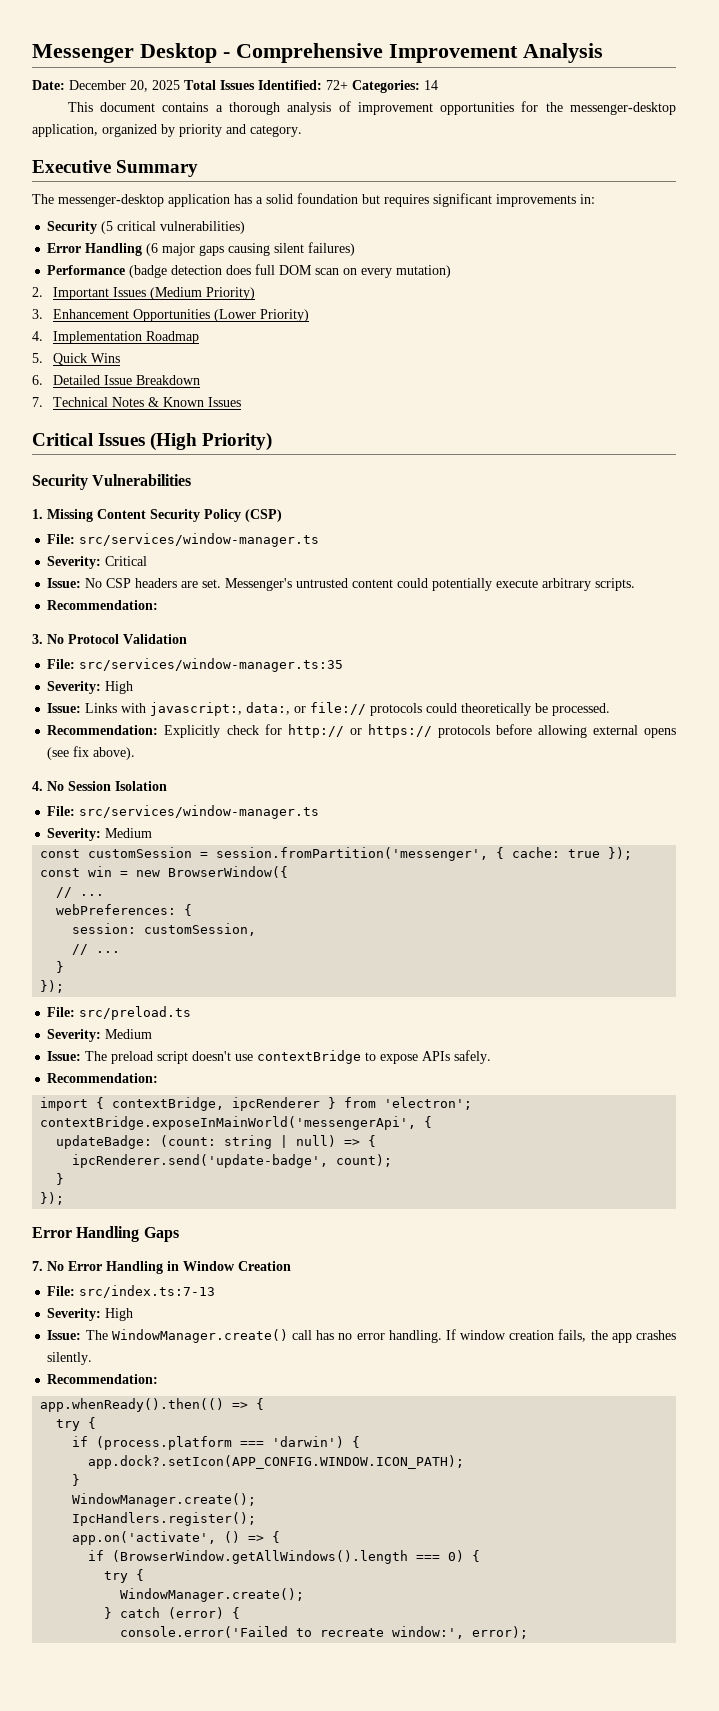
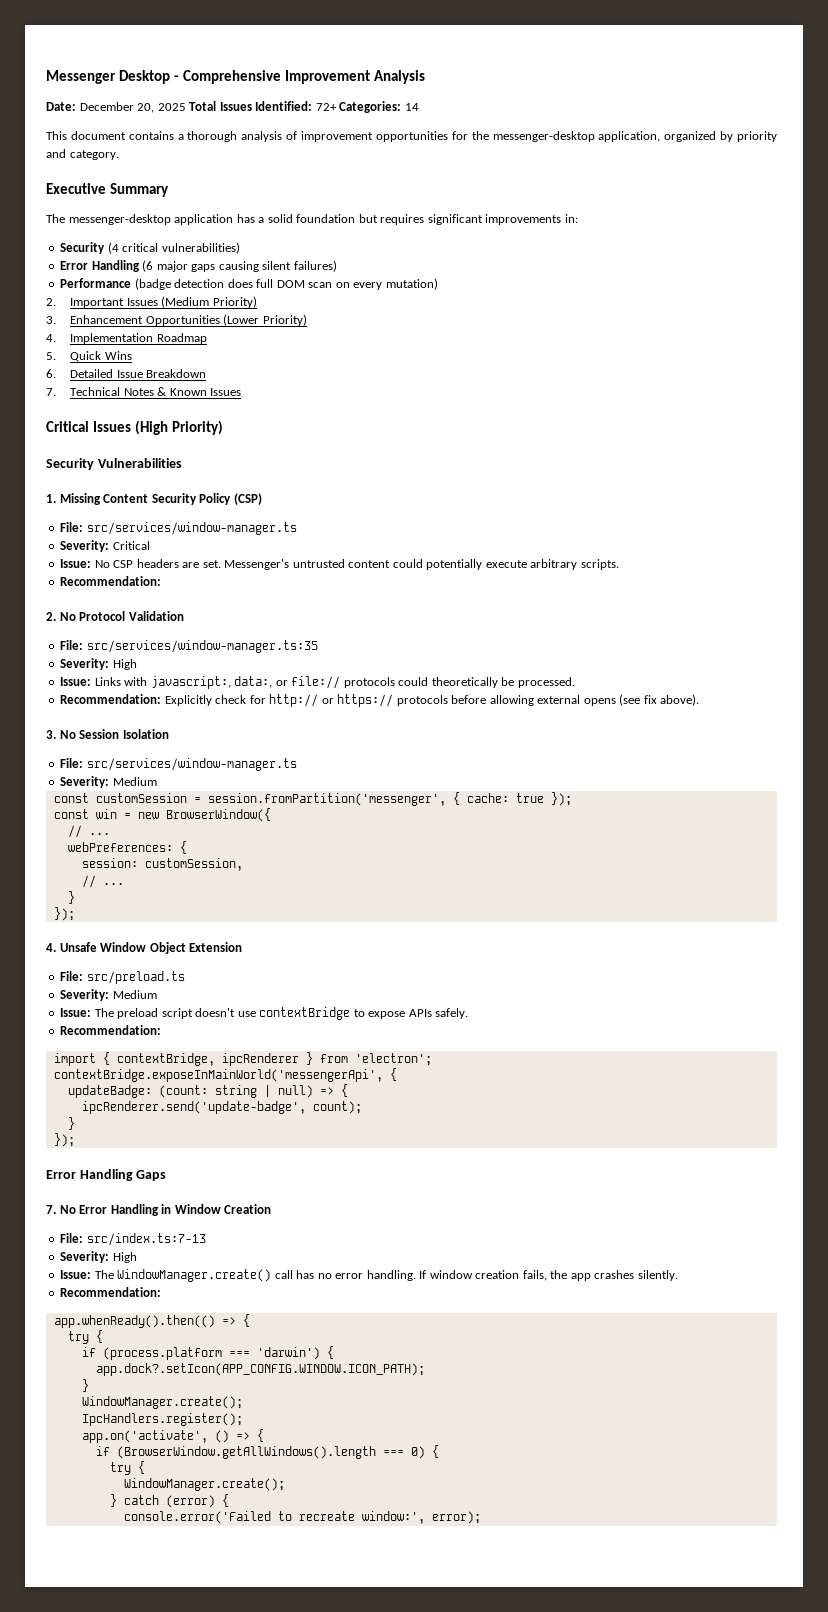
- Security (5 critical vulnerabilities)
+ Security (4 critical vulnerabilities)
- 3. No Protocol Validation
+ 2. No Protocol Validation
- 4. No Session Isolation
+ 3. No Session Isolation
+ 4. Unsafe Window Object Extension

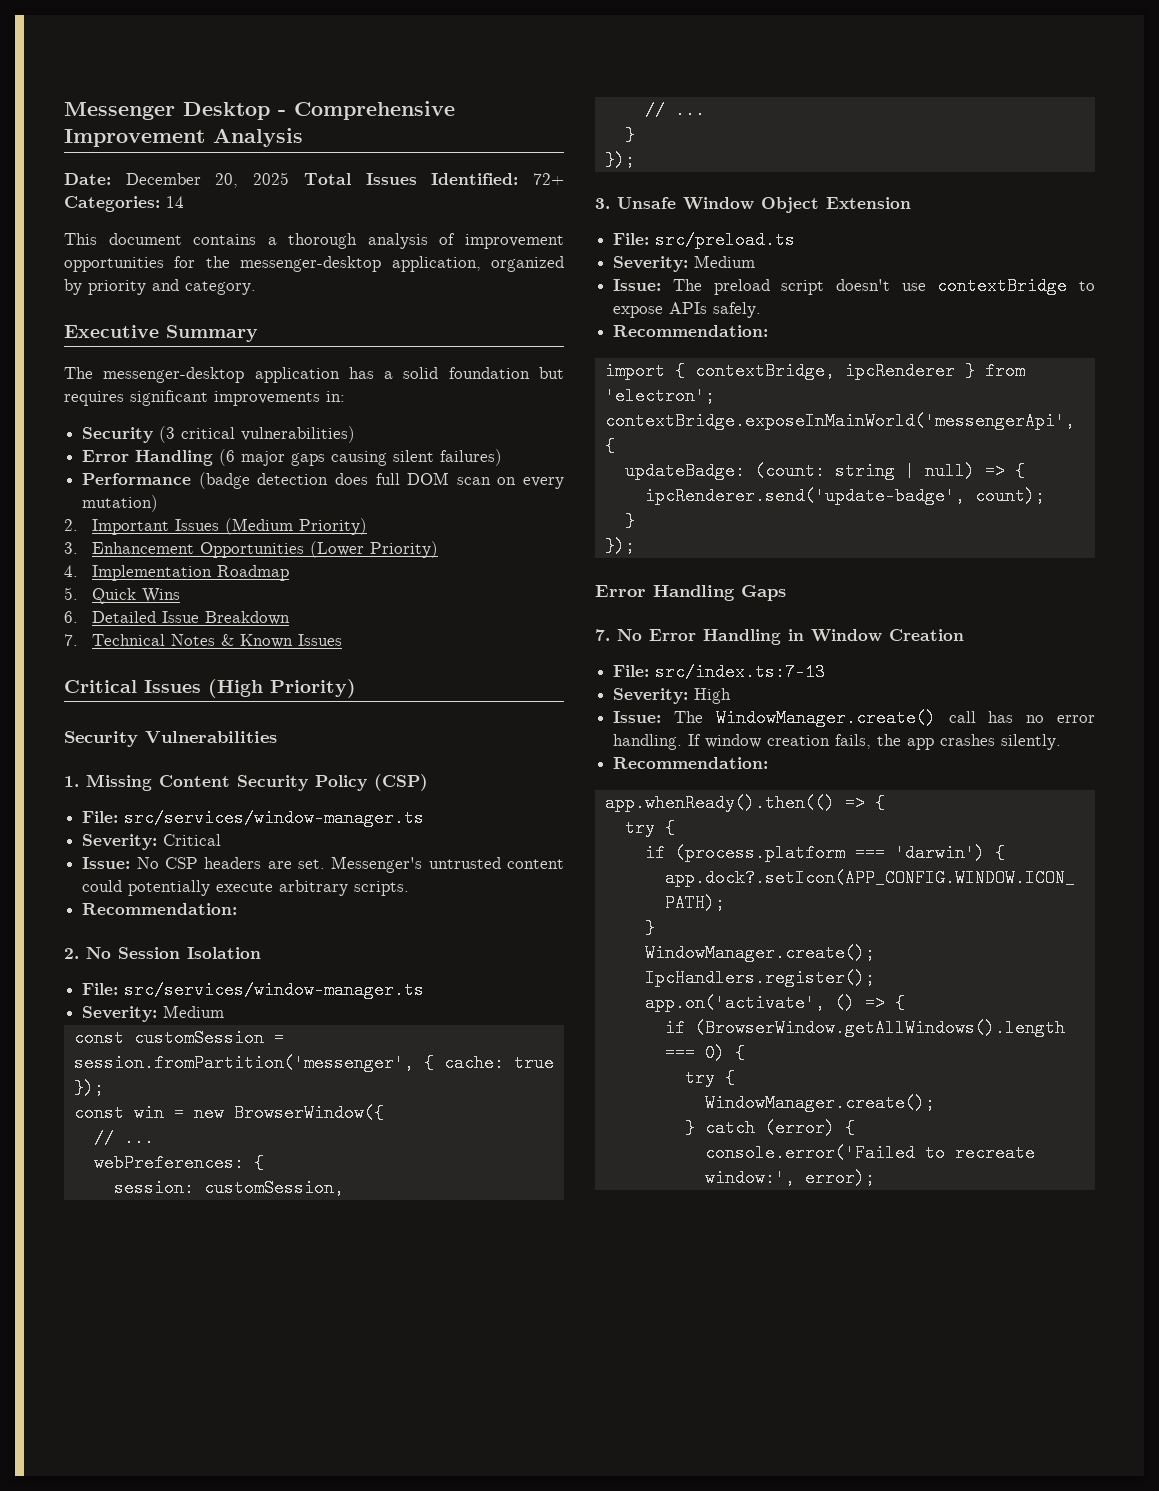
- Security (4 critical vulnerabilities)
+ Security (3 critical vulnerabilities)
- 2. No Protocol Validation
- File: src/services/window-manager.ts:35
- Severity: High
- Issue: Links with javascript:, data:, or file:// protocols could theoretically be processed.
- Recommendation: Explicitly check for http:// or https:// protocols before allowing external opens (see fix above).
- 3. No Session Isolation
+ 2. No Session Isolation
- 4. Unsafe Window Object Extension
+ 3. Unsafe Window Object Extension

